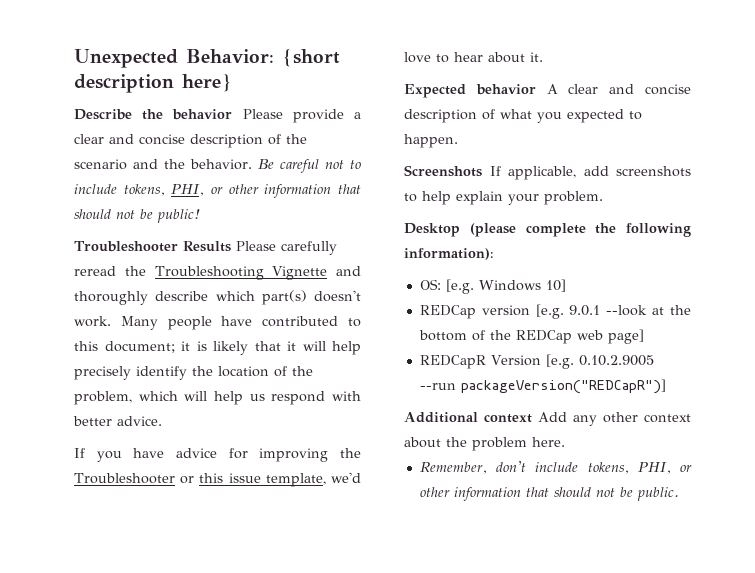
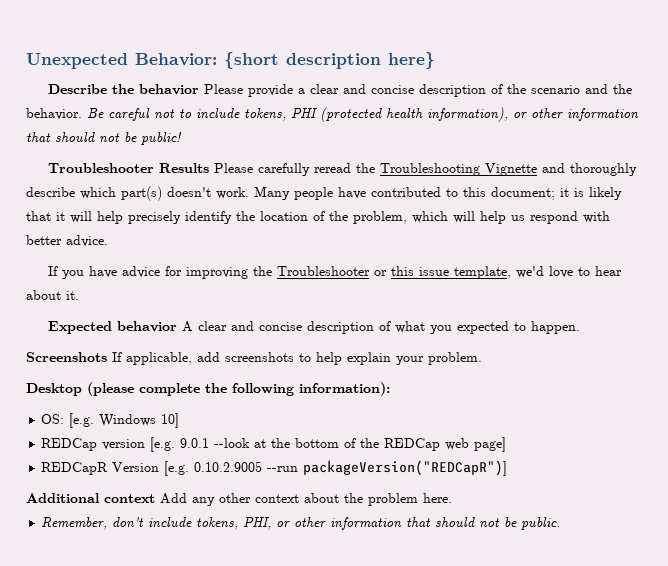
- Be careful not to include tokens, PHI, or other information that should not be public!
+ Be careful not to include tokens, PHI (protected health information), or other information that should not be public!

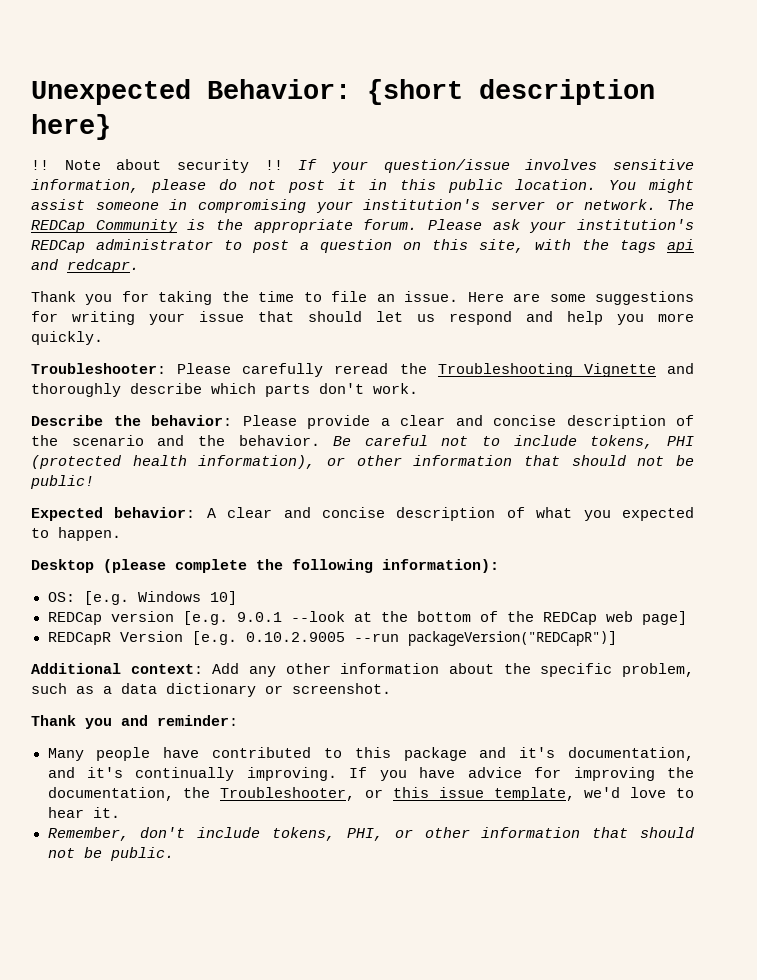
+ !! Note about security !! If your question/issue involves sensitive information, please do not post it in this public location. You might assist someone in compromising your institution's server or network. The REDCap Community is the appropriate forum. Please ask your institution's REDCap administrator to post a question on this site, with the tags api and redcapr.
+ Thank you for taking the time to file an issue. Here are some suggestions for writing your issue that should let us respond and help you more quickly.
+ Troubleshooter: Please carefully reread the Troubleshooting Vignette and thoroughly describe which parts don't work.
- Describe the behavior Please provide a clear and concise description of the scenario and the behavior.
+ Describe the behavior: Please provide a clear and concise description of the scenario and the behavior.
- Troubleshooter Results Please carefully reread the Troubleshooting Vignette and thoroughly describe which part(s) doesn't work. Many people have contributed to this document; it is likely that it will help precisely identify the location of the problem, which will help us respond with better advice.
- If you have advice for improving the Troubleshooter or this issue template, we'd love to hear about it.
- Expected behavior A clear and concise description of what you expected to happen.
+ Expected behavior: A clear and concise description of what you expected to happen.
- Screenshots If applicable, add screenshots to help explain your problem.
- Additional context Add any other context about the problem here.
+ Additional context: Add any other information about the specific problem, such as a data dictionary or screenshot.
+ Thank you and reminder:
+ Many people have contributed to this package and it's documentation, and it's continually improving. If you have advice for improving the documentation, the Troubleshooter, or this issue template, we'd love to hear it.

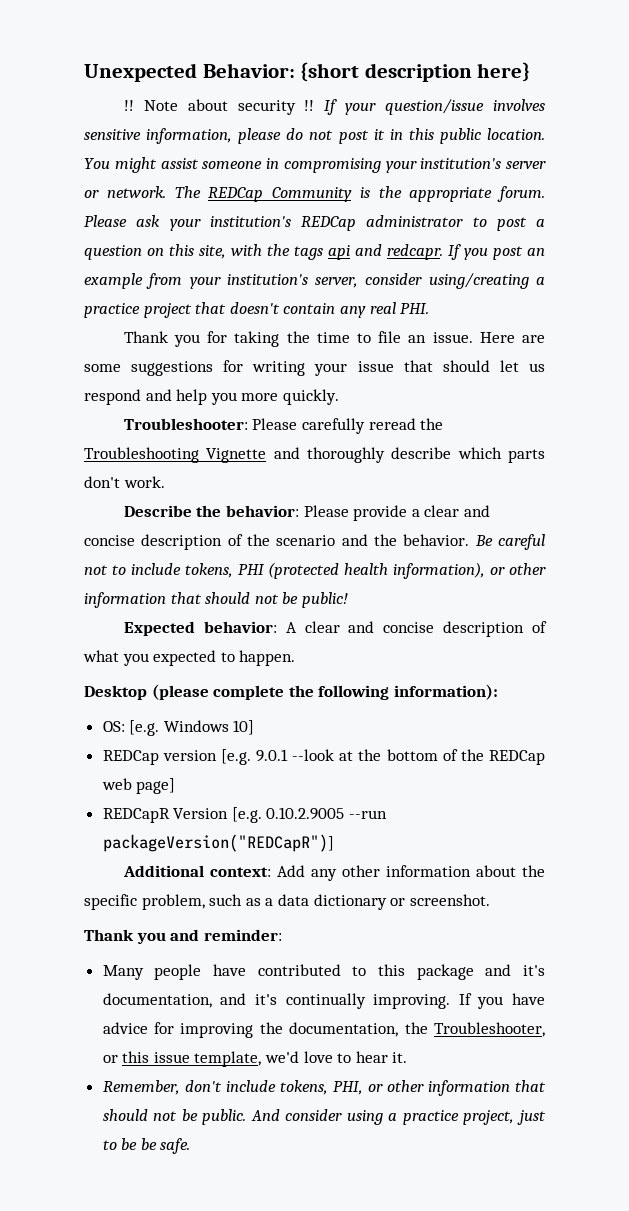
+ If you post an example from your institution's server, consider using/creating a practice project that doesn't contain any real PHI.
+ And consider using a practice project, just to be be safe.

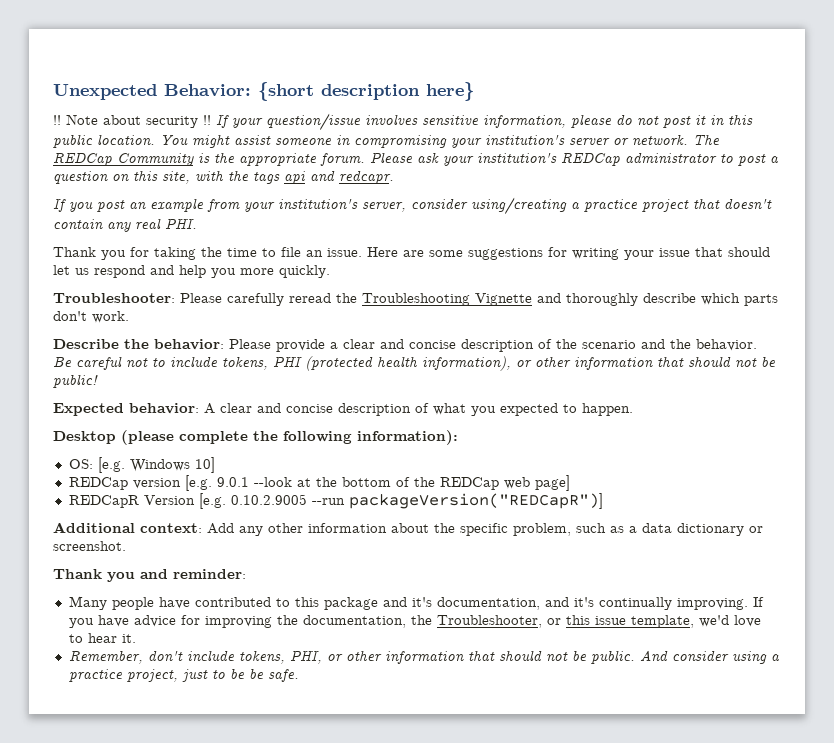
- Please ask your institution's REDCap administrator to post a question on this site, with the tags api and redcapr. If you post an example from your institution's server, consider using/creating a practice project that doesn't contain any real PHI.
+ Please ask your institution's REDCap administrator to post a question on this site, with the tags api and redcapr.
+ If you post an example from your institution's server, consider using/creating a practice project that doesn't contain any real PHI.

